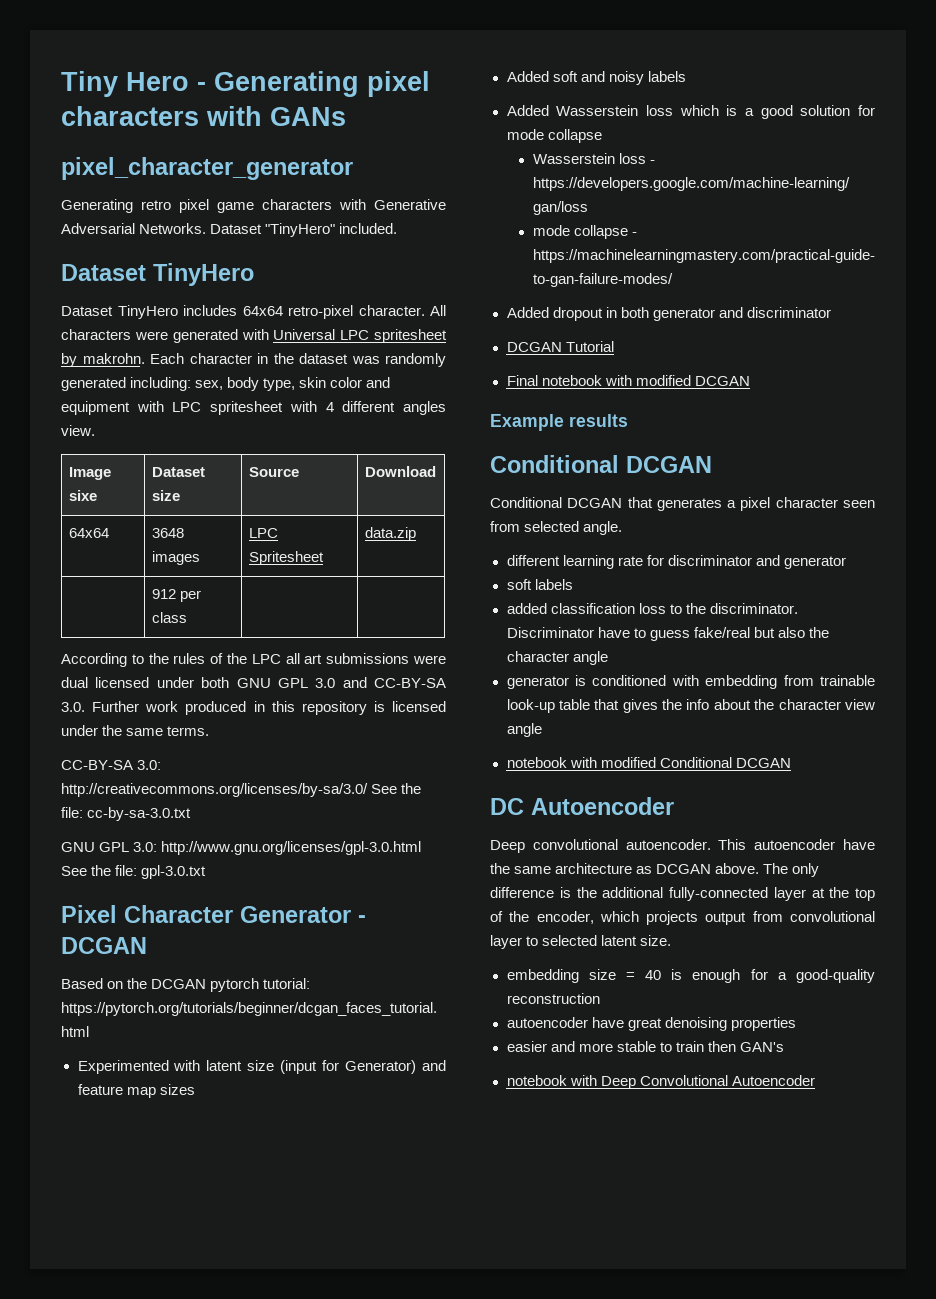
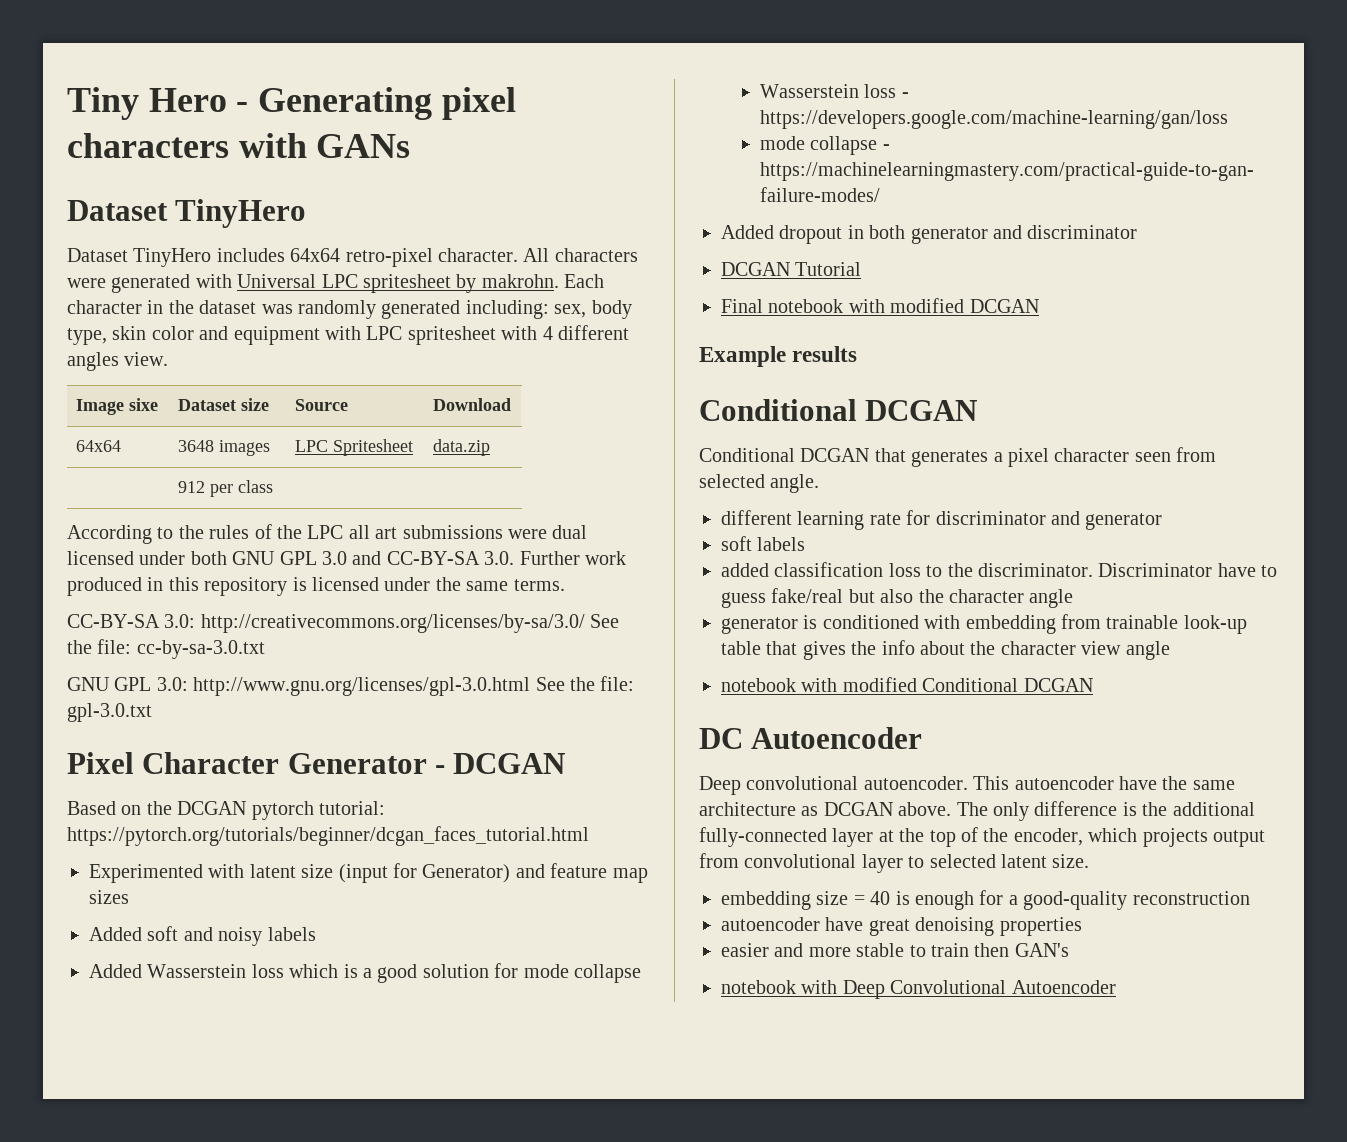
- pixel_character_generator
- Generating retro pixel game characters with Generative Adversarial Networks. Dataset "TinyHero" included.

